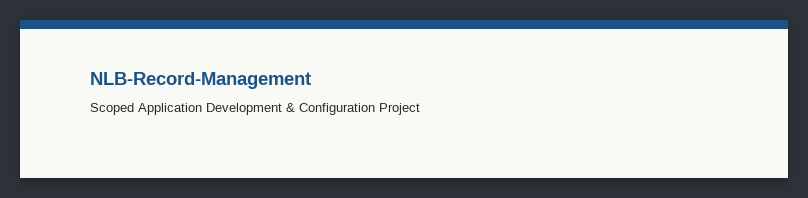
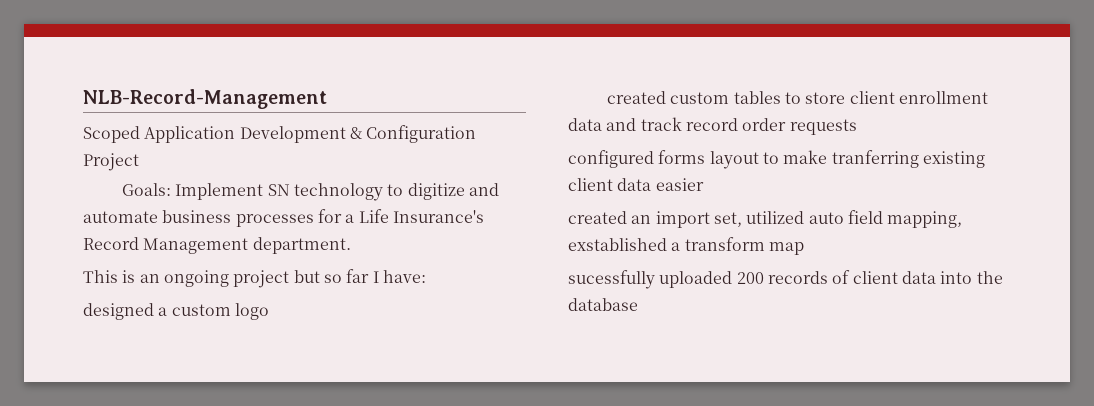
+ Goals: Implement SN technology to digitize and automate business processes for a Life Insurance's Record Management department.
+ This is an ongoing project but so far I have:
+ designed a custom logo
+ created custom tables to store client enrollment data and track record order requests
+ configured forms layout to make tranferring existing client data easier
+ created an import set, utilized auto field mapping, exstablished a transform map
+ sucessfully uploaded 200 records of client data into the database

